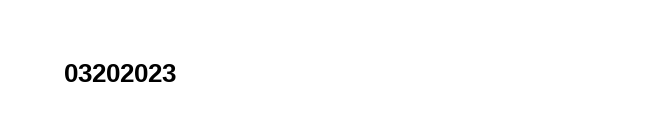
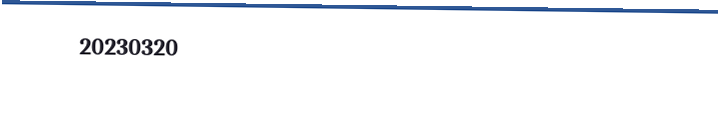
- 03202023
+ 20230320

